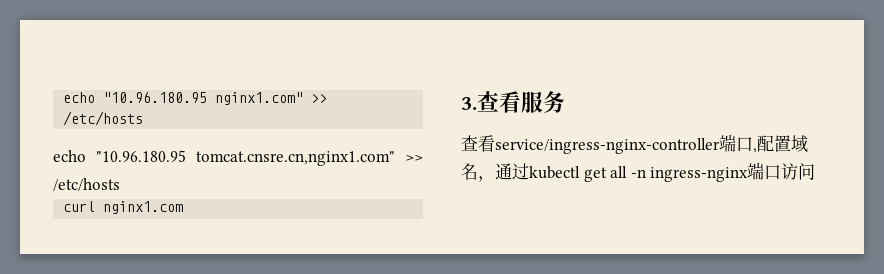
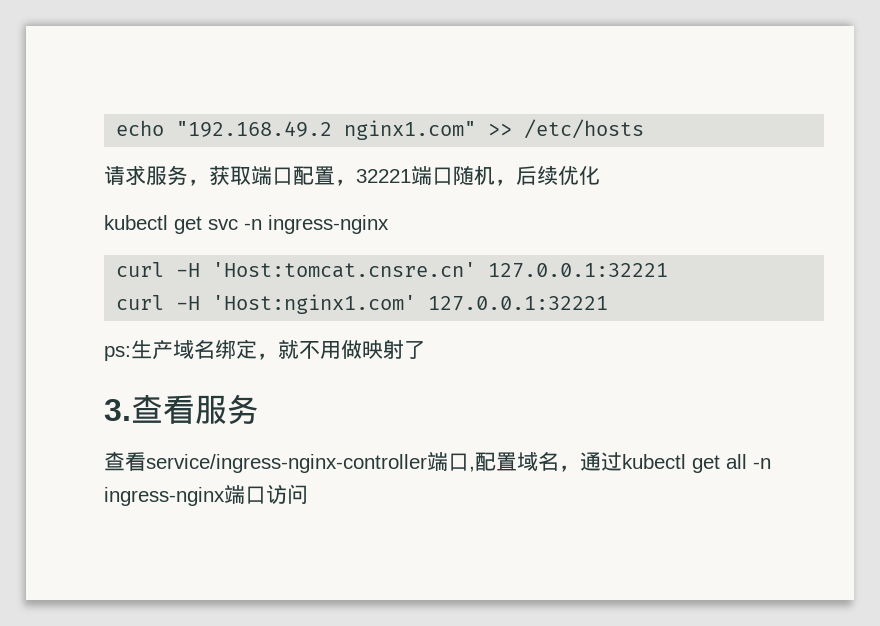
- echo "10.96.180.95 nginx1.com" >> /etc/hosts
+ echo "192.168.49.2 nginx1.com" >> /etc/hosts
- echo "10.96.180.95 tomcat.cnsre.cn,nginx1.com" >> /etc/hosts
- curl nginx1.com
+ 请求服务，获取端口配置，32221端口随机，后续优化
+ kubectl get svc -n ingress-nginx
+ curl -H 'Host:tomcat.cnsre.cn' 127.0.0.1:32221
+ curl -H 'Host:nginx1.com' 127.0.0.1:32221
+ ps:生产域名绑定，就不用做映射了

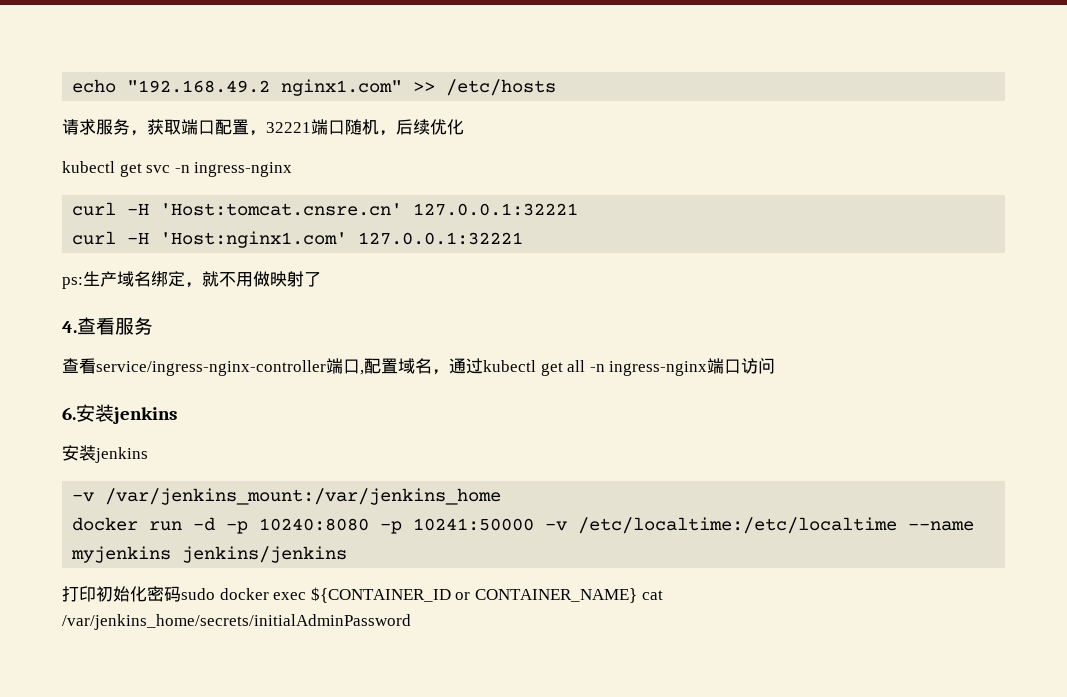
- 3.查看服务
+ 4.查看服务
+ 6.安装jenkins
+ 安装jenkins
+ -v /var/jenkins_mount:/var/jenkins_home
+ docker run -d -p 10240:8080 -p 10241:50000 -v /etc/localtime:/etc/localtime --name myjenkins jenkins/jenkins
+ 打印初始化密码sudo docker exec ${CONTAINER_ID or CONTAINER_NAME} cat /var/jenkins_home/secrets/initialAdminPassword

